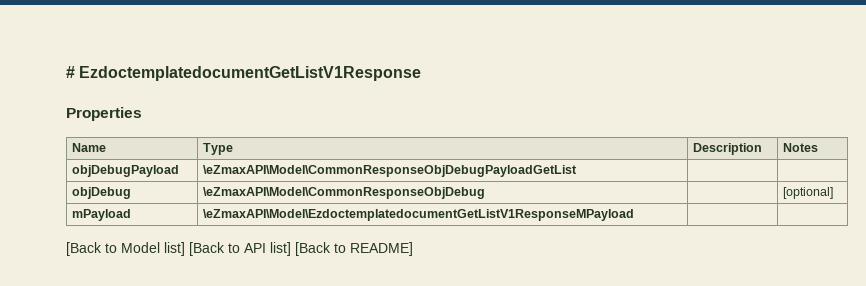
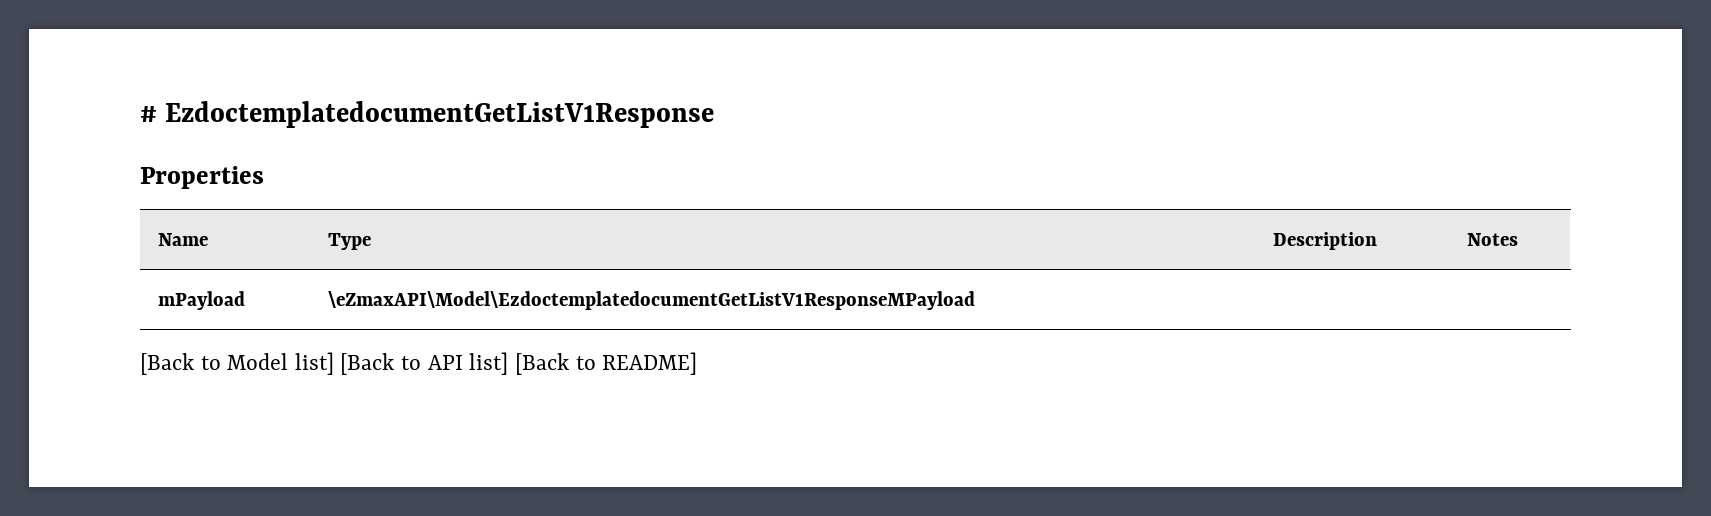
- objDebugPayload | \eZmaxAPI\Model\CommonResponseObjDebugPayloadGetList | |
- objDebug | \eZmaxAPI\Model\CommonResponseObjDebug | | [optional]

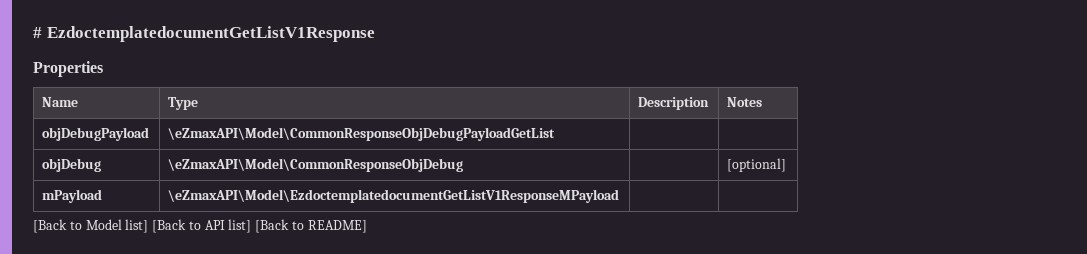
+ objDebugPayload | \eZmaxAPI\Model\CommonResponseObjDebugPayloadGetList | |
+ objDebug | \eZmaxAPI\Model\CommonResponseObjDebug | | [optional]

